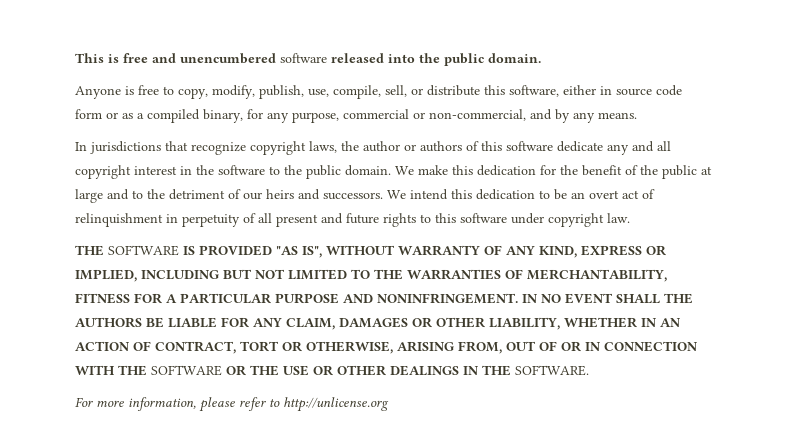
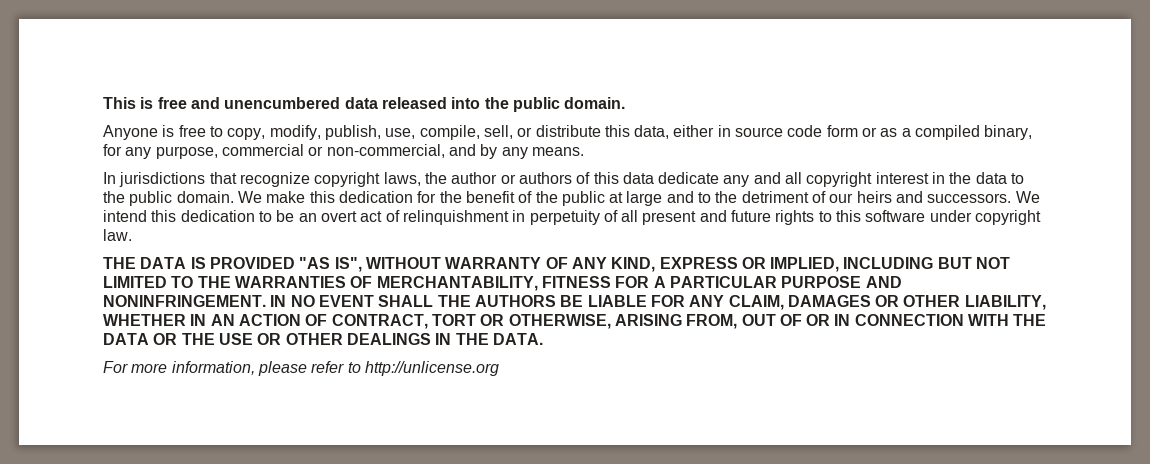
- This is free and unencumbered software released into the public domain.
+ This is free and unencumbered data released into the public domain.
- Anyone is free to copy, modify, publish, use, compile, sell, or distribute this software, either in source code form or as a compiled binary, for any purpose, commercial or non-commercial, and by any means.
+ Anyone is free to copy, modify, publish, use, compile, sell, or distribute this data, either in source code form or as a compiled binary, for any purpose, commercial or non-commercial, and by any means.
- In jurisdictions that recognize copyright laws, the author or authors of this software dedicate any and all copyright interest in the software to the public domain.
+ In jurisdictions that recognize copyright laws, the author or authors of this data dedicate any and all copyright interest in the data to the public domain.
- THE SOFTWARE IS PROVIDED "AS IS", WITHOUT WARRANTY OF ANY KIND, EXPRESS OR IMPLIED, INCLUDING BUT NOT LIMITED TO THE WARRANTIES OF MERCHANTABILITY, FITNESS FOR A PARTICULAR PURPOSE AND NONINFRINGEMENT.
+ THE DATA IS PROVIDED "AS IS", WITHOUT WARRANTY OF ANY KIND, EXPRESS OR IMPLIED, INCLUDING BUT NOT LIMITED TO THE WARRANTIES OF MERCHANTABILITY, FITNESS FOR A PARTICULAR PURPOSE AND NONINFRINGEMENT.
- IN NO EVENT SHALL THE AUTHORS BE LIABLE FOR ANY CLAIM, DAMAGES OR OTHER LIABILITY, WHETHER IN AN ACTION OF CONTRACT, TORT OR OTHERWISE, ARISING FROM, OUT OF OR IN CONNECTION WITH THE SOFTWARE OR THE USE OR OTHER DEALINGS IN THE SOFTWARE.
+ IN NO EVENT SHALL THE AUTHORS BE LIABLE FOR ANY CLAIM, DAMAGES OR OTHER LIABILITY, WHETHER IN AN ACTION OF CONTRACT, TORT OR OTHERWISE, ARISING FROM, OUT OF OR IN CONNECTION WITH THE DATA OR THE USE OR OTHER DEALINGS IN THE DATA.

